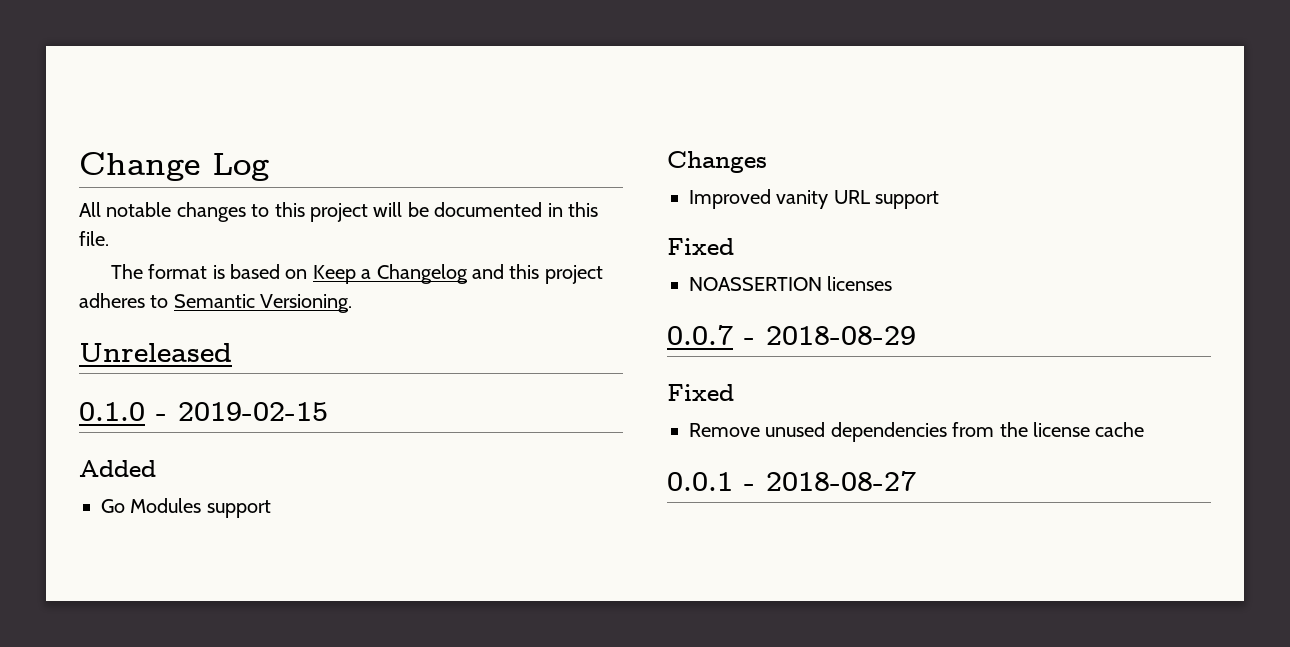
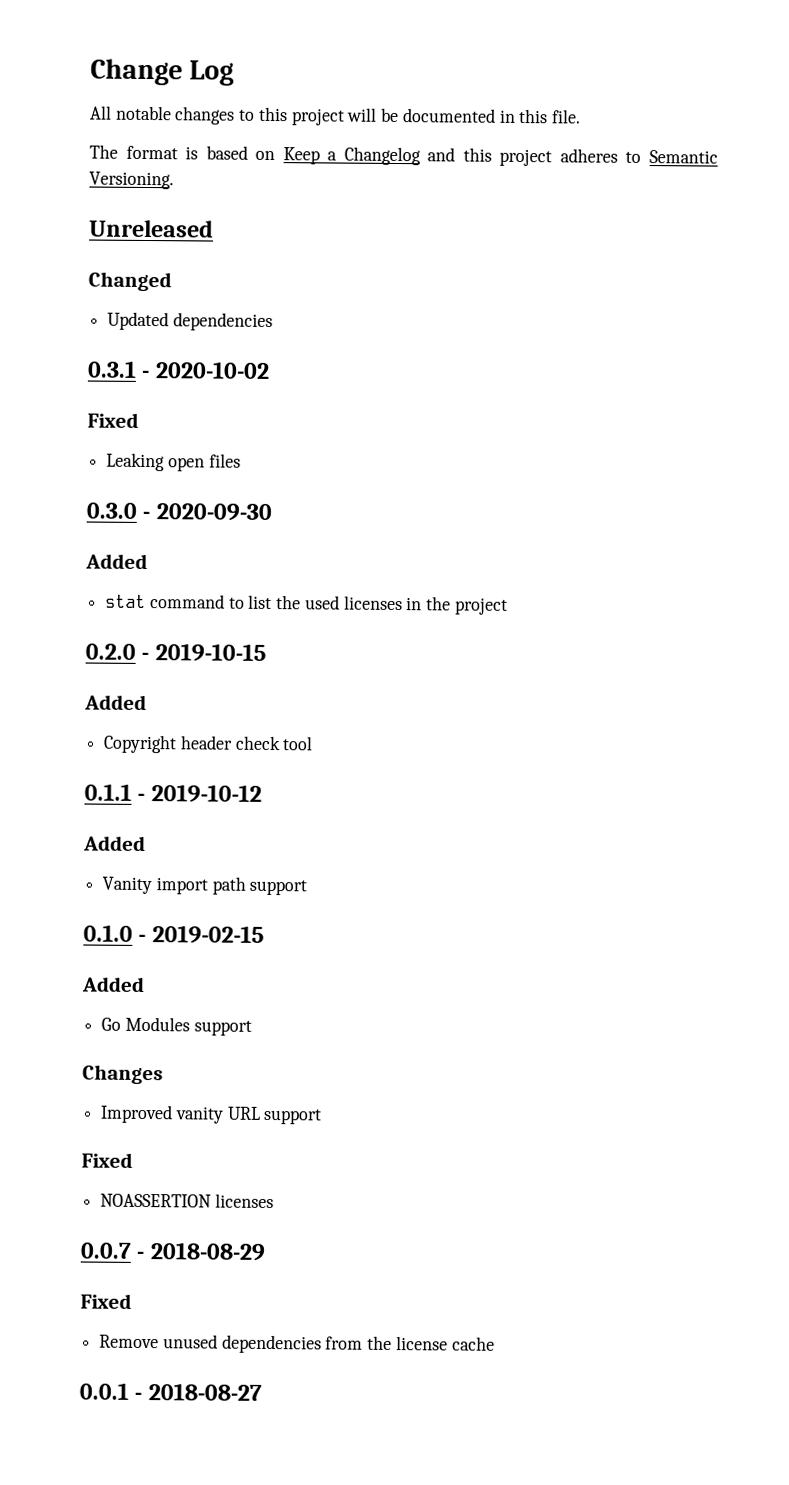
+ Changed
+ Updated dependencies
+ 0.3.1 - 2020-10-02
+ Fixed
+ Leaking open files
+ 0.3.0 - 2020-09-30
+ Added
+ stat command to list the used licenses in the project
+ 0.2.0 - 2019-10-15
+ Added
+ Copyright header check tool
+ 0.1.1 - 2019-10-12
+ Added
+ Vanity import path support

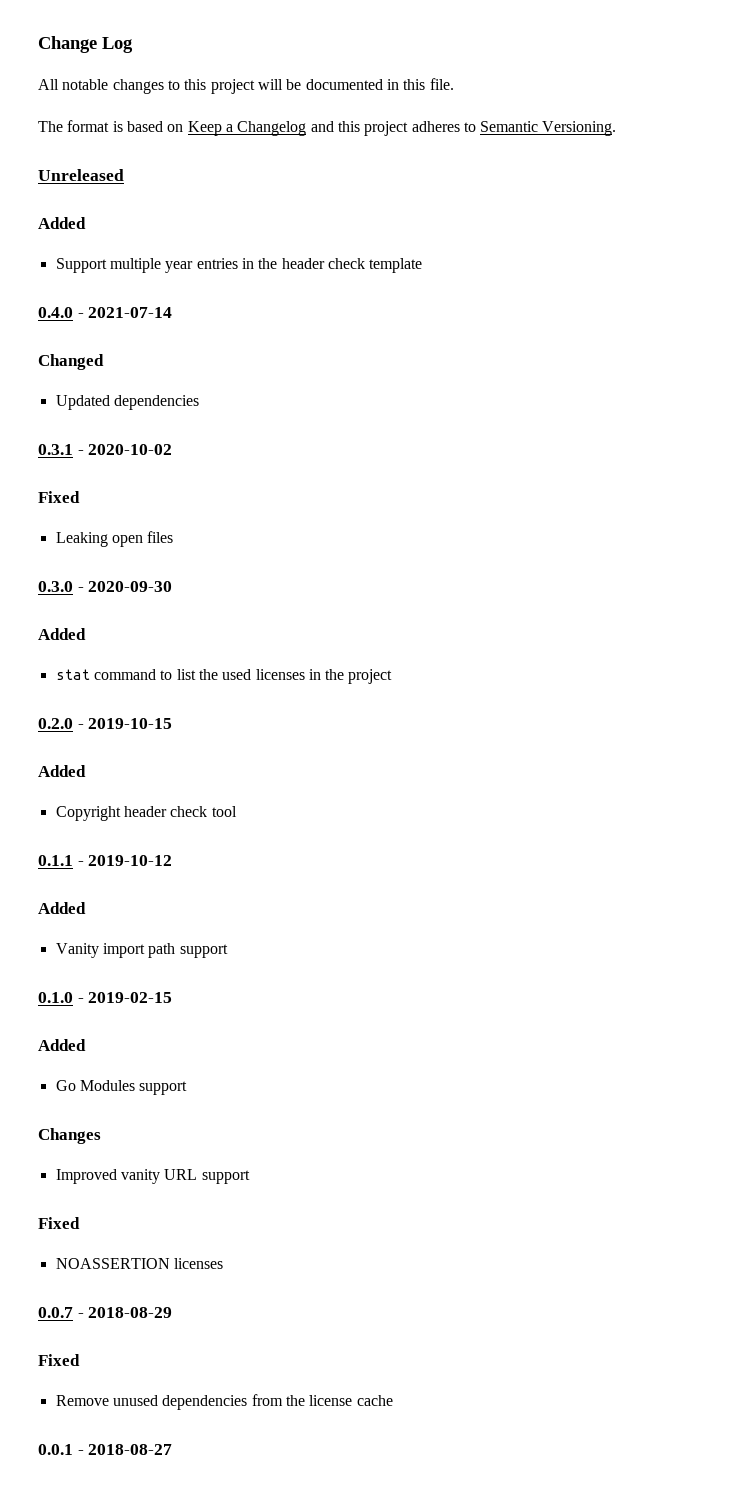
  Unreleased
+ Added
+ Support multiple year entries in the header check template
+ 0.4.0 - 2021-07-14

